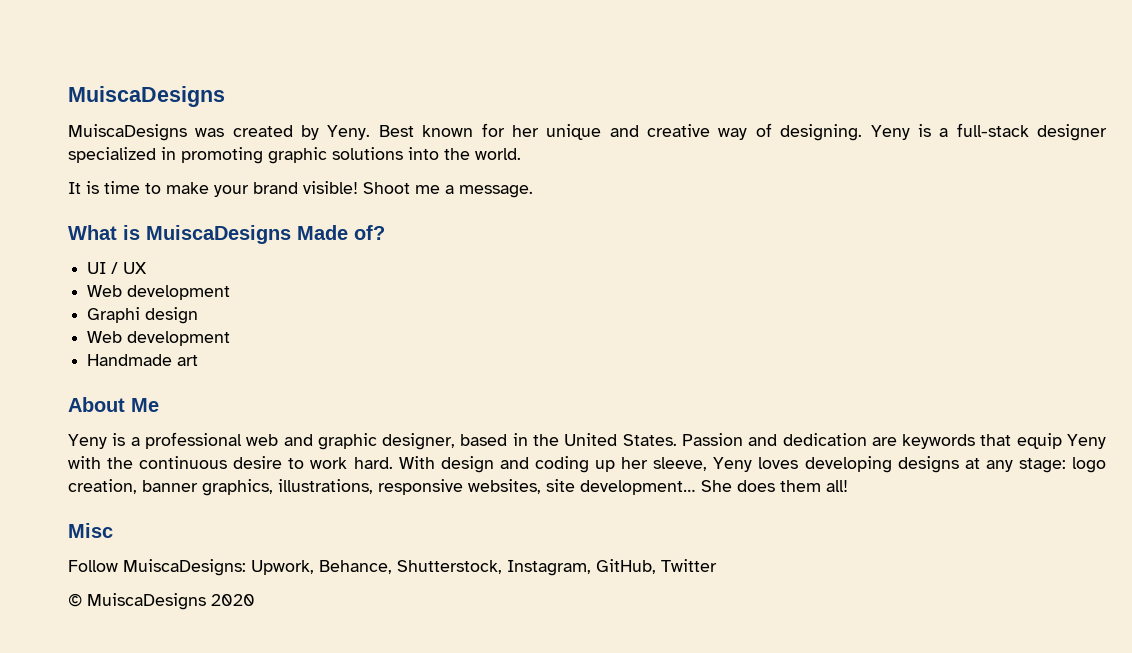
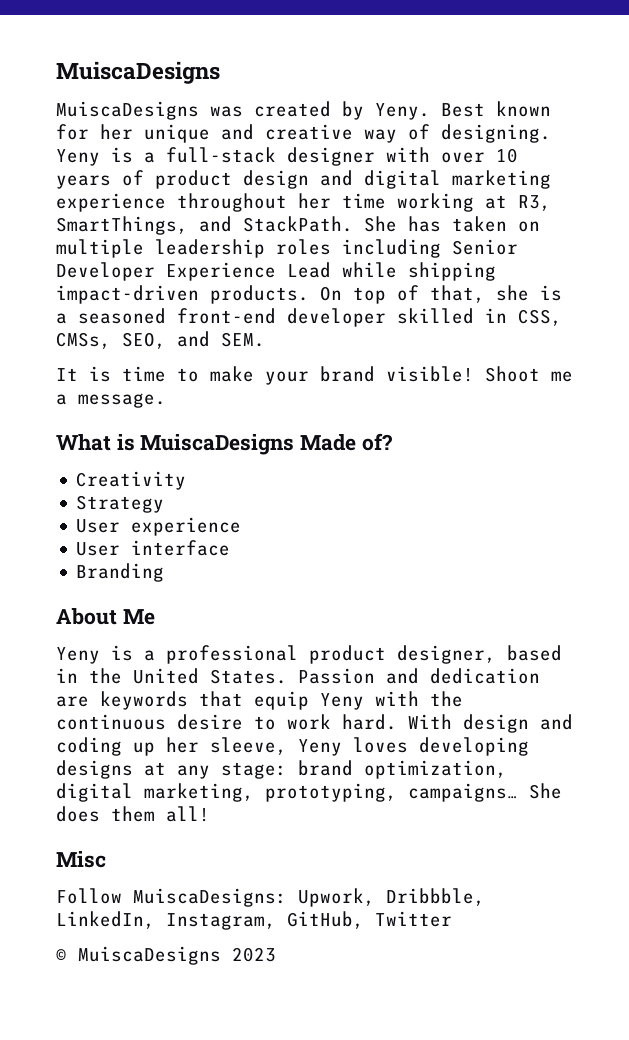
- Yeny is a full-stack designer specialized in promoting graphic solutions into the world.
+ Yeny is a full-stack designer with over 10 years of product design and digital marketing experience throughout her time working at R3, SmartThings, and StackPath. She has taken on multiple leadership roles including Senior Developer Experience Lead while shipping impact-driven products. On top of that, she is a seasoned front-end developer skilled in CSS, CMSs, SEO, and SEM.
- UI / UX
- Web development
- Graphi design
- Web development
- Handmade art
+ Creativity
+ Strategy
+ User experience
+ User interface
+ Branding
- Yeny is a professional web and graphic designer, based in the United States.
+ Yeny is a professional product designer, based in the United States.
- With design and coding up her sleeve, Yeny loves developing designs at any stage: logo creation, banner graphics, illustrations, responsive websites, site development…
+ With design and coding up her sleeve, Yeny loves developing designs at any stage: brand optimization, digital marketing, prototyping, campaigns…
- Follow MuiscaDesigns: Upwork, Behance, Shutterstock, Instagram, GitHub, Twitter
+ Follow MuiscaDesigns: Upwork, Dribbble, LinkedIn, Instagram, GitHub, Twitter
- © MuiscaDesigns 2020
+ © MuiscaDesigns 2023

